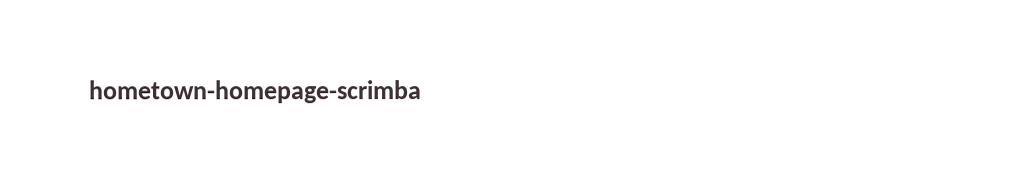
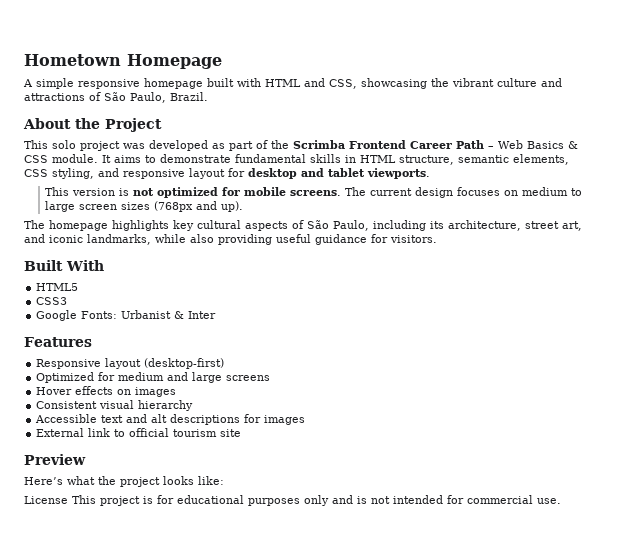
- hometown-homepage-scrimba
+ Hometown Homepage
+ A simple responsive homepage built with HTML and CSS, showcasing the vibrant culture and attractions of São Paulo, Brazil.
+ About the Project
+ This solo project was developed as part of the Scrimba Frontend Career Path – Web Basics & CSS module. It aims to demonstrate fundamental skills in HTML structure, semantic elements, CSS styling, and responsive layout for desktop and tablet viewports.
+ This version is not optimized for mobile screens. The current design focuses on medium to large screen sizes (768px and up).
+ The homepage highlights key cultural aspects of São Paulo, including its architecture, street art, and iconic landmarks, while also providing useful guidance for visitors.
+ Built With
+ HTML5
+ CSS3
+ Google Fonts: Urbanist & Inter
+ Features
+ Responsive layout (desktop-first)
+ Optimized for medium and large screens
+ Hover effects on images
+ Consistent visual hierarchy
+ Accessible text and alt descriptions for images
+ External link to official tourism site
+ Preview
+ Here’s what the project looks like:
+ License This project is for educational purposes only and is not intended for commercial use.

